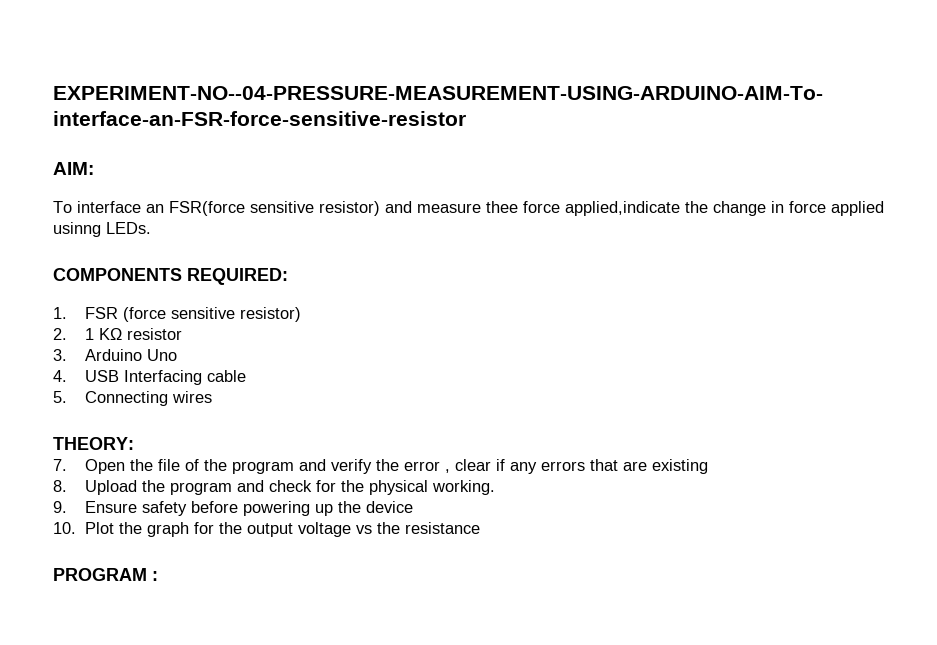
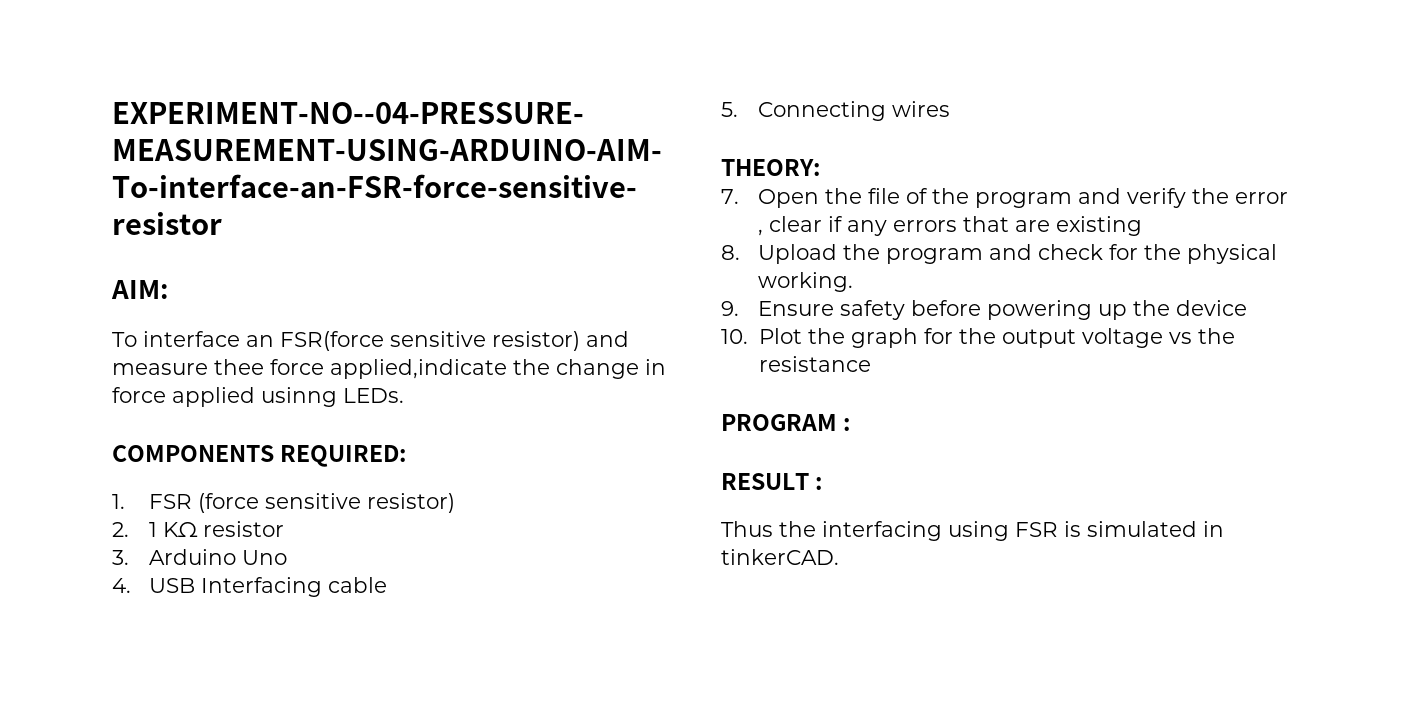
+ RESULT :
+ Thus the interfacing using FSR is simulated in tinkerCAD.

